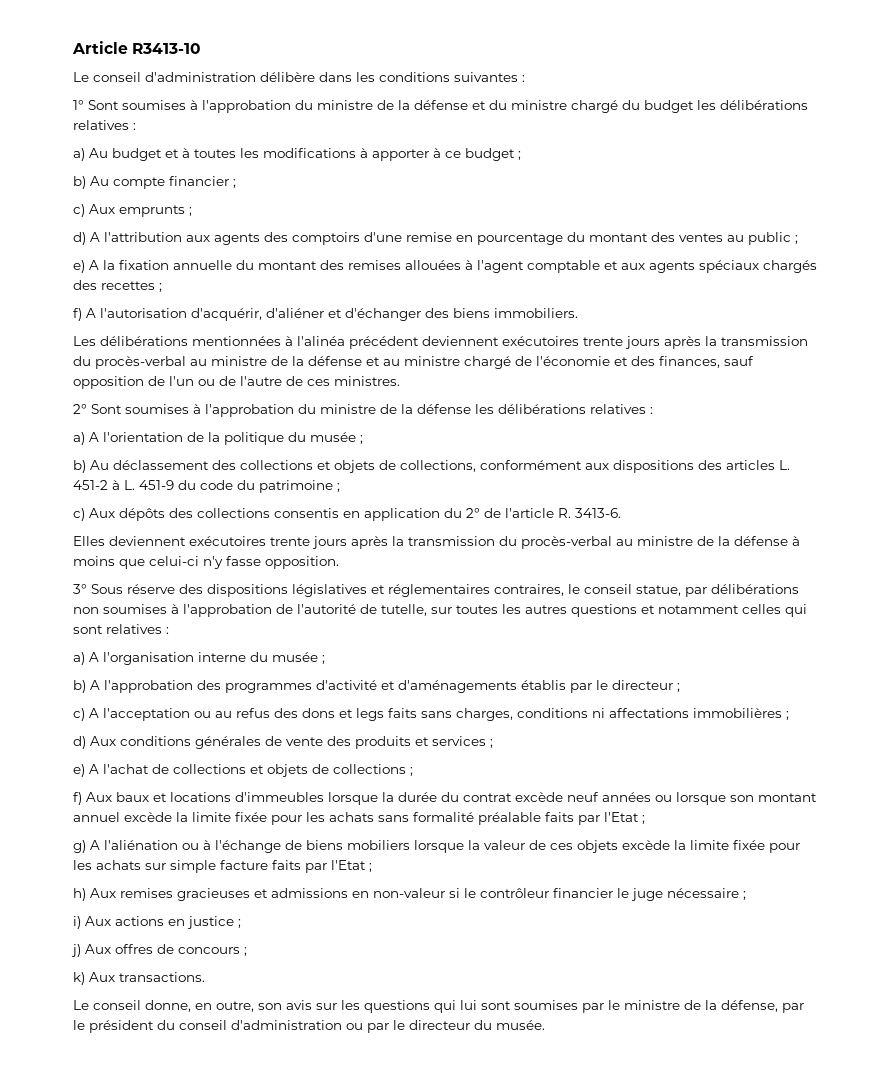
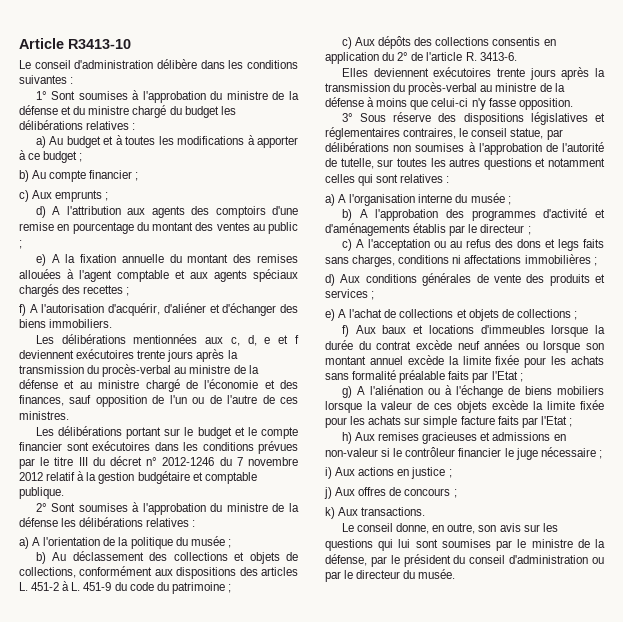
- Les délibérations mentionnées à l'alinéa précédent deviennent exécutoires trente jours après la transmission du procès-verbal au ministre de la défense et au ministre chargé de l'économie et des finances, sauf opposition de l'un ou de l'autre de ces ministres.
+ Les délibérations mentionnées aux c, d, e et f deviennent exécutoires trente jours après la transmission du procès-verbal au ministre de la défense et au ministre chargé de l'économie et des finances, sauf opposition de l'un ou de l'autre de ces ministres.
+ Les délibérations portant sur le budget et le compte financier sont exécutoires dans les conditions prévues par le titre III du décret n° 2012-1246 du 7 novembre 2012 relatif à la gestion budgétaire et comptable publique.

